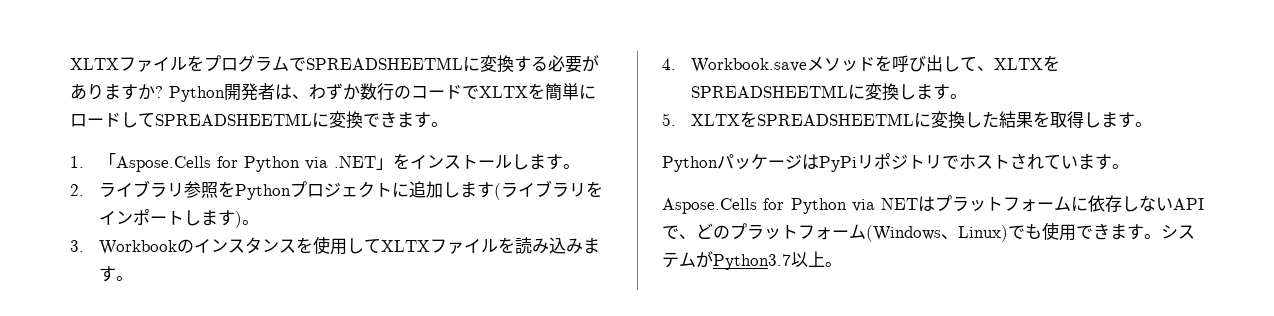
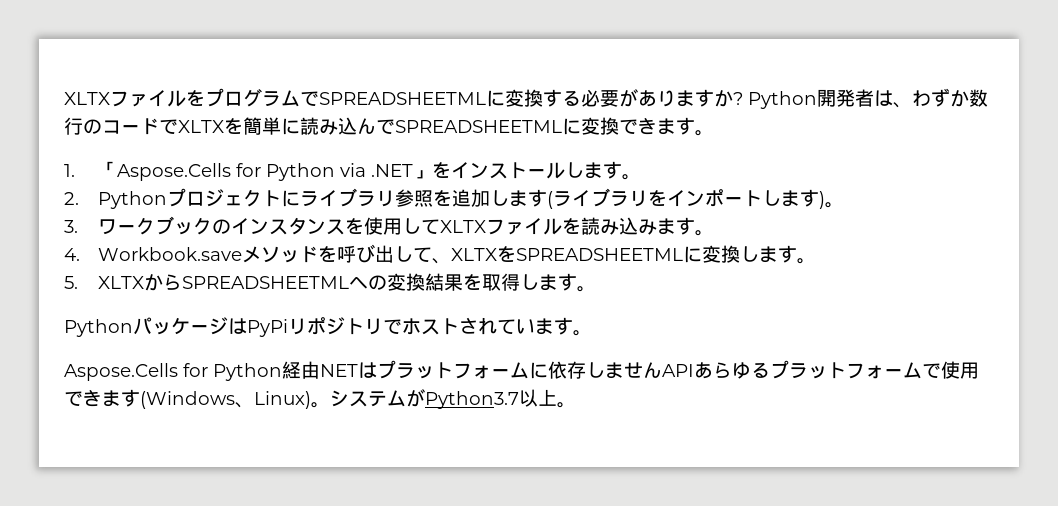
- Python開発者は、わずか数行のコードでXLTXを簡単にロードしてSPREADSHEETMLに変換できます。
+ Python開発者は、わずか数行のコードでXLTXを簡単に読み込んでSPREADSHEETMLに変換できます。
- 2.ライブラリ参照をPythonプロジェクトに追加します(ライブラリをインポートします)。
+ 2. Pythonプロジェクトにライブラリ参照を追加します(ライブラリをインポートします)。
- 3. Workbookのインスタンスを使用してXLTXファイルを読み込みます。
+ 3.ワークブックのインスタンスを使用してXLTXファイルを読み込みます。
- 5. XLTXをSPREADSHEETMLに変換した結果を取得します。
+ 5. XLTXからSPREADSHEETMLへの変換結果を取得します。
- Aspose.Cells for Python via NETはプラットフォームに依存しないAPIで、どのプラットフォーム(Windows、Linux)でも使用できます。
+ Aspose.Cells for Python経由NETはプラットフォームに依存しませんAPIあらゆるプラットフォームで使用できます(Windows、Linux)。

